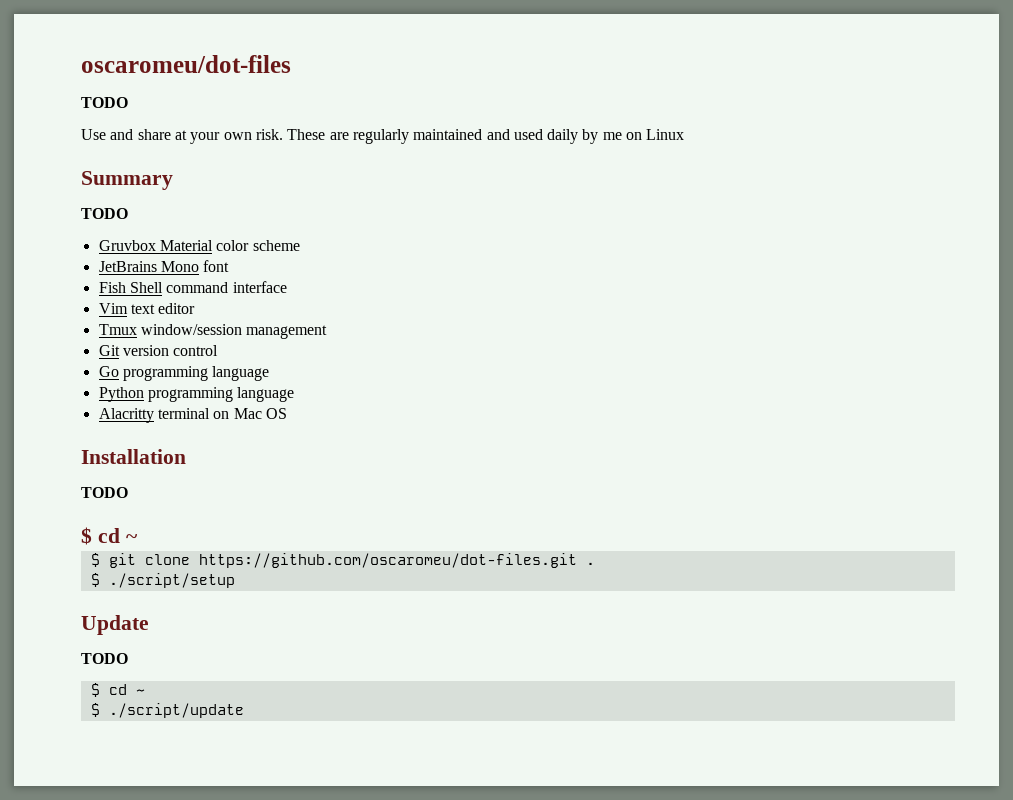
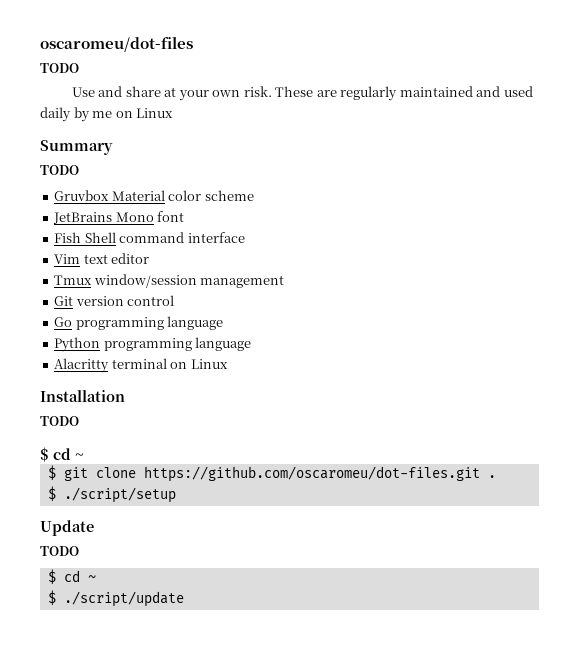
- Alacritty terminal on Mac OS
+ Alacritty terminal on Linux

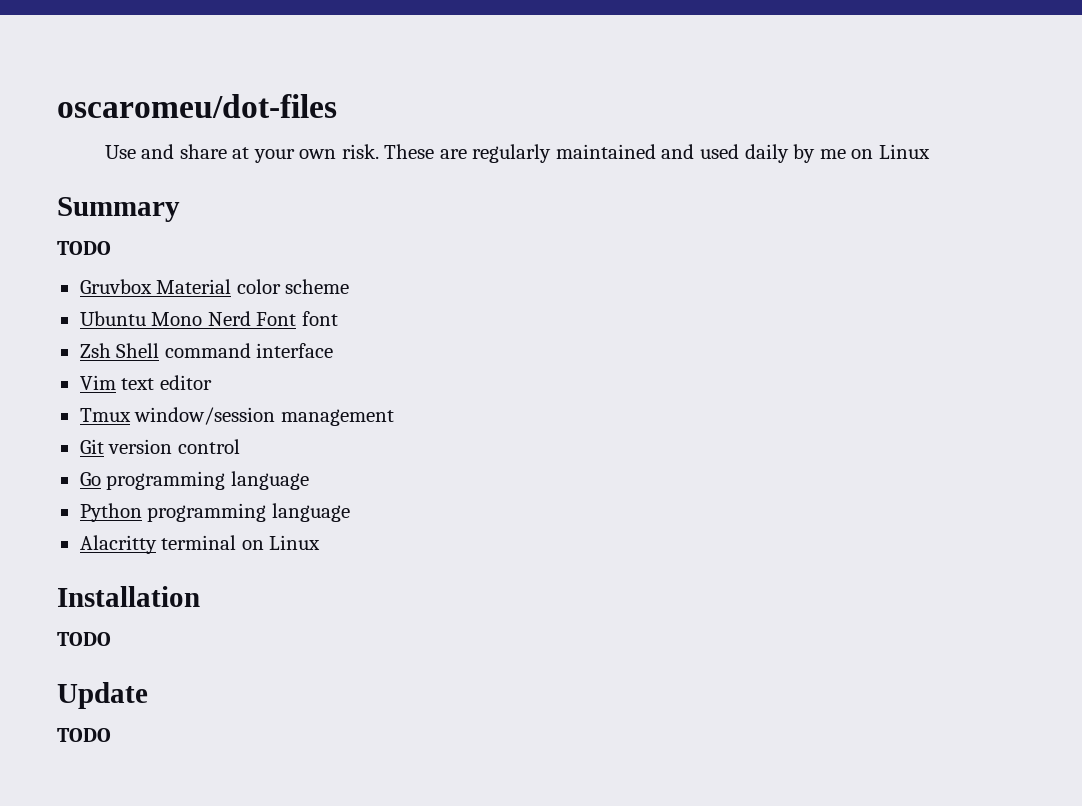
  oscaromeu/dot-files
- TODO
- JetBrains Mono font
+ Ubuntu Mono Nerd Font font
- Fish Shell command interface
+ Zsh Shell command interface
  Installation
  TODO
- $ cd ~
- $ git clone https://github.com/oscaromeu/dot-files.git .
- $ ./script/setup
  Update
  TODO
- $ cd ~
- $ ./script/update

